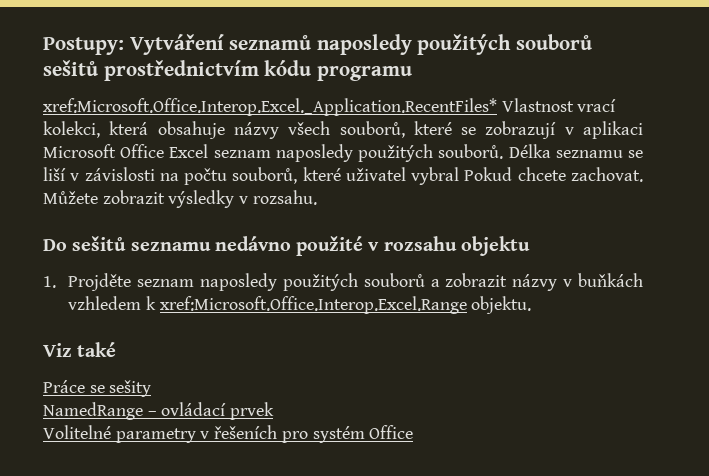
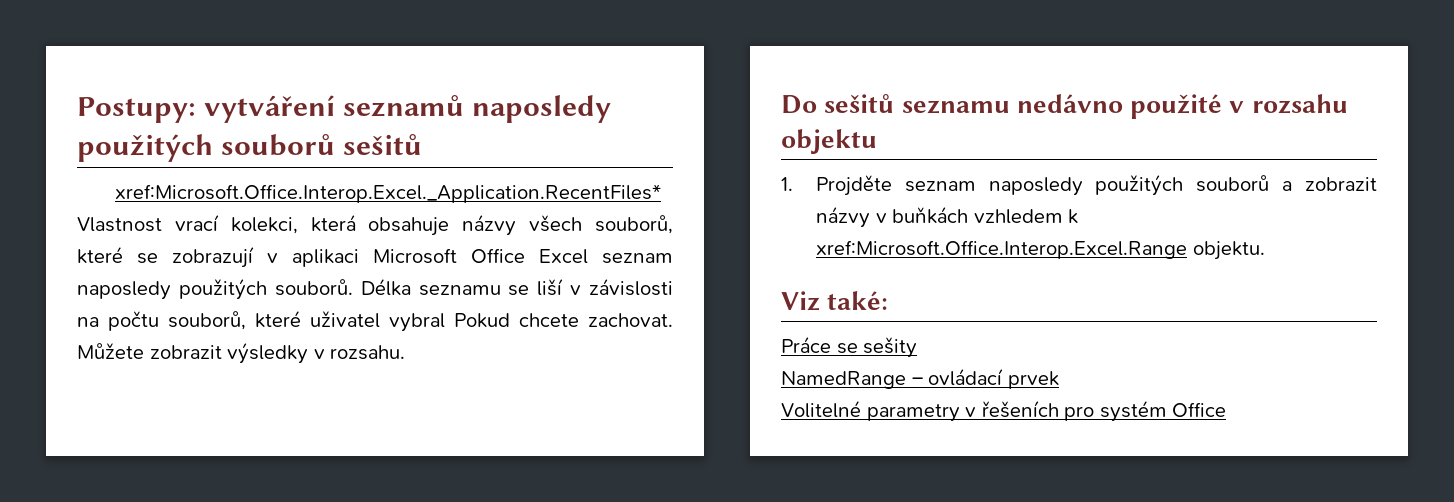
- Postupy: Vytváření seznamů naposledy použitých souborů sešitů prostřednictvím kódu programu
+ Postupy: vytváření seznamů naposledy použitých souborů sešitů
- Viz také
+ Viz také:

